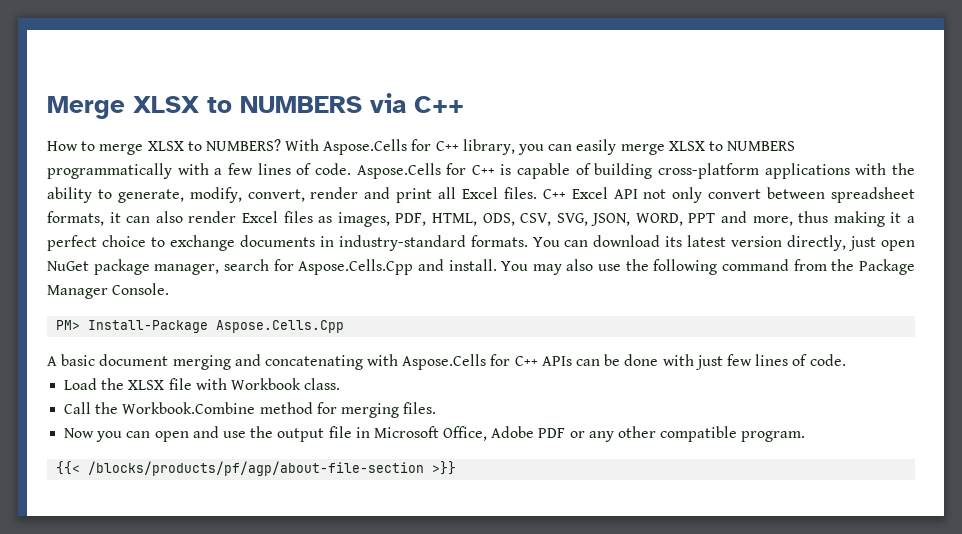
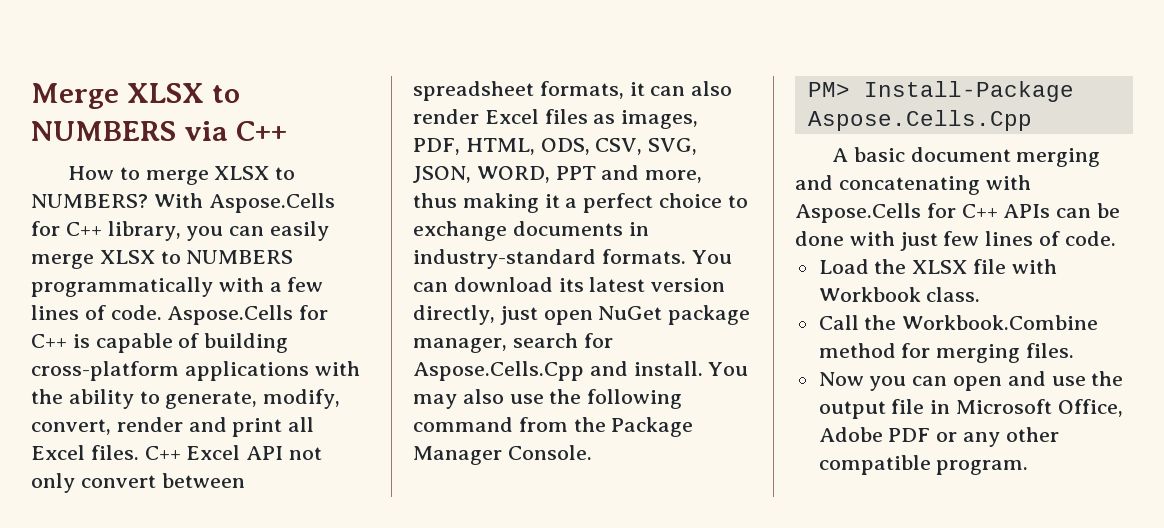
- {{< /blocks/products/pf/agp/about-file-section >}}

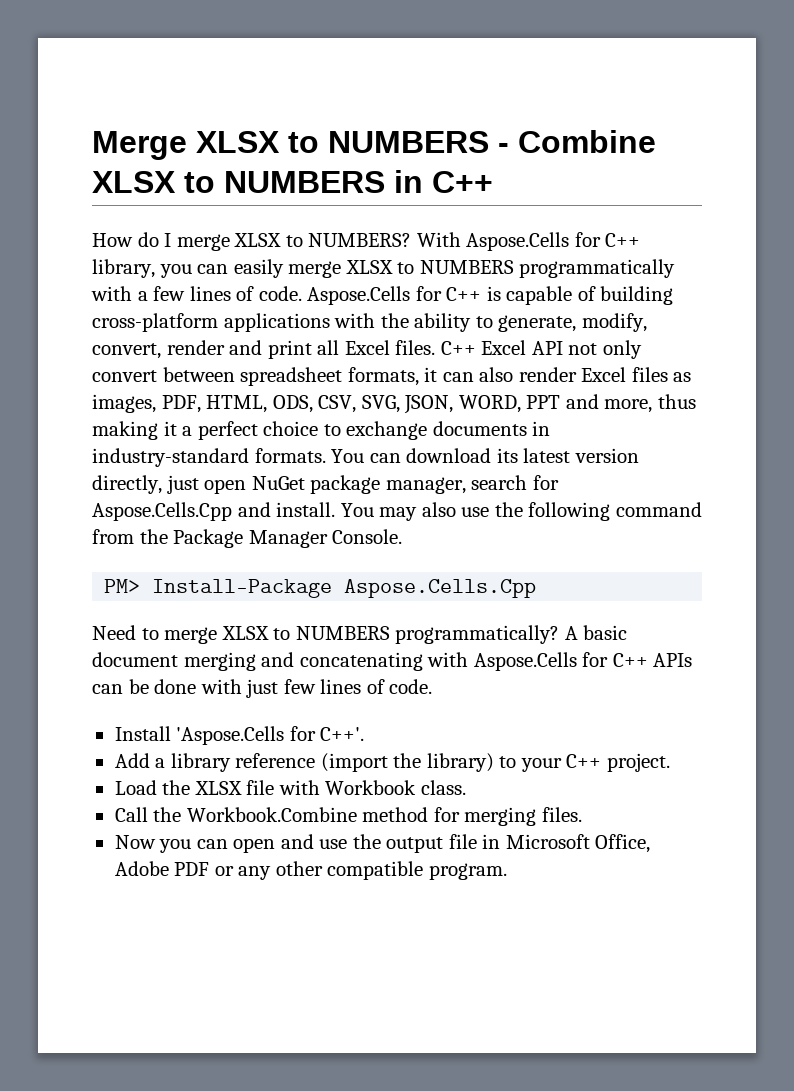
- Merge XLSX to NUMBERS via C++
+ Merge XLSX to NUMBERS - Combine XLSX to NUMBERS in C++
- How to merge XLSX to NUMBERS?
+ How do I merge XLSX to NUMBERS?
+ Need to merge XLSX to NUMBERS programmatically?
+ Install 'Aspose.Cells for C++'.
+ Add a library reference (import the library) to your C++ project.

